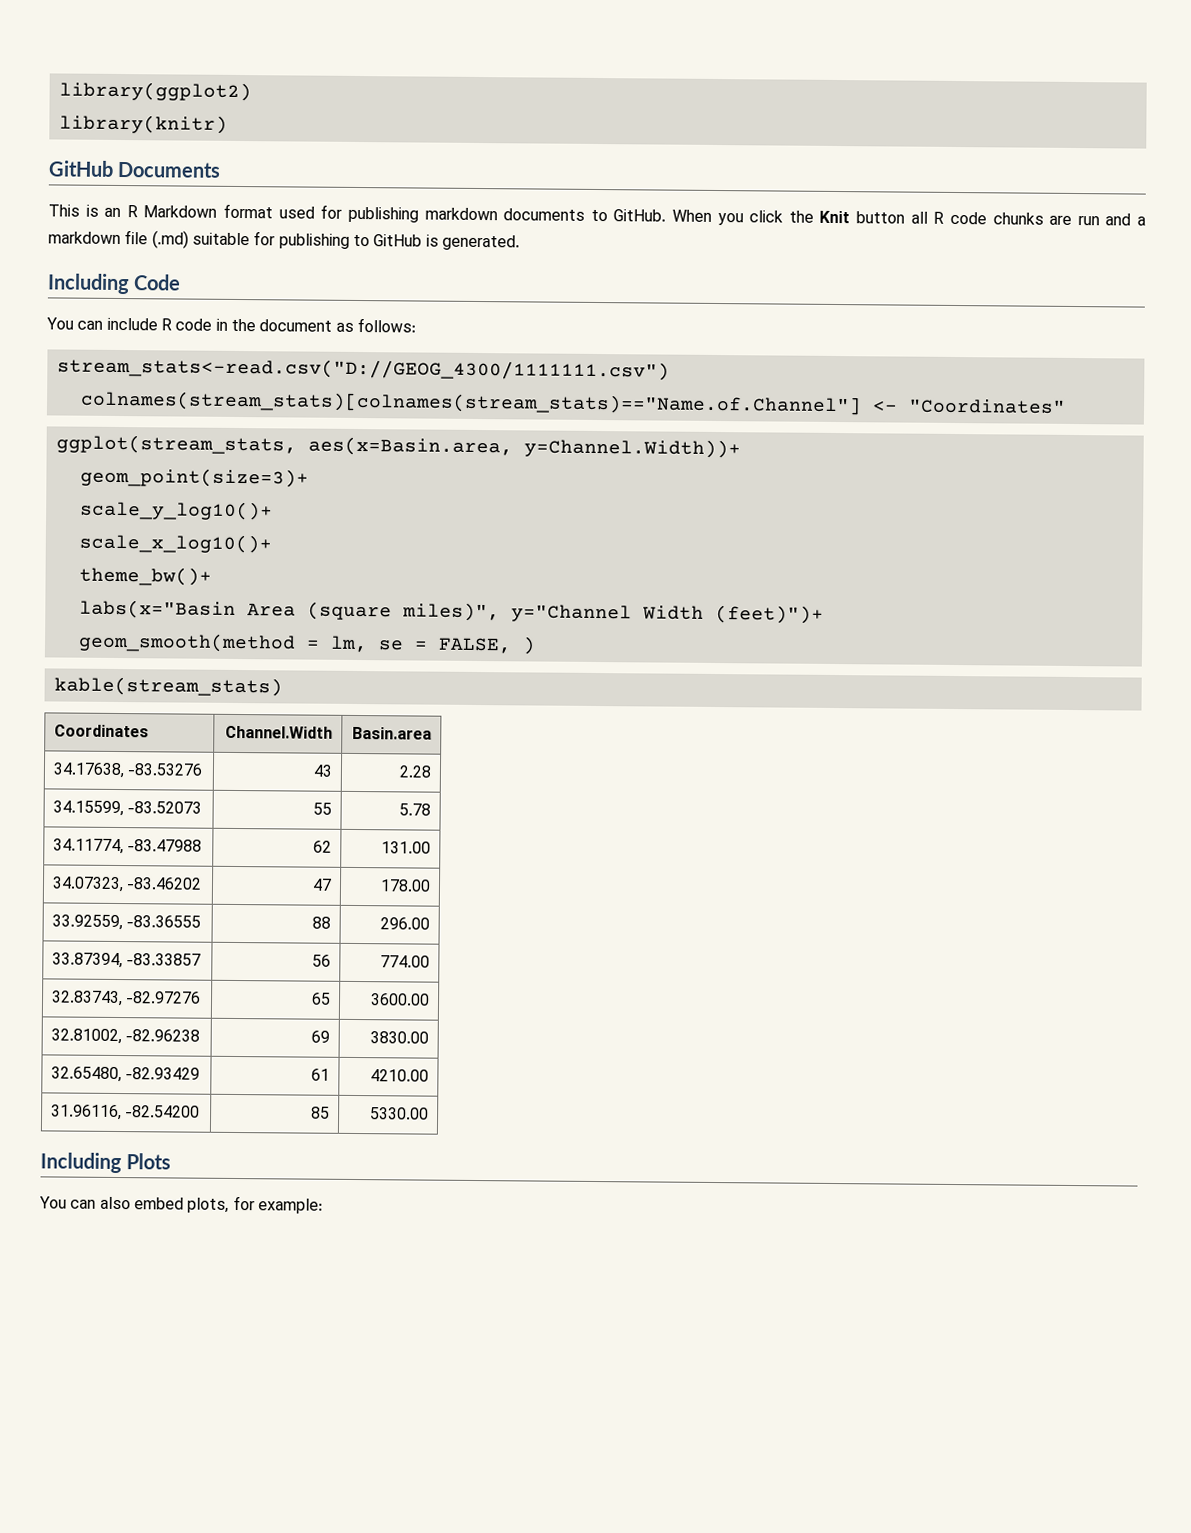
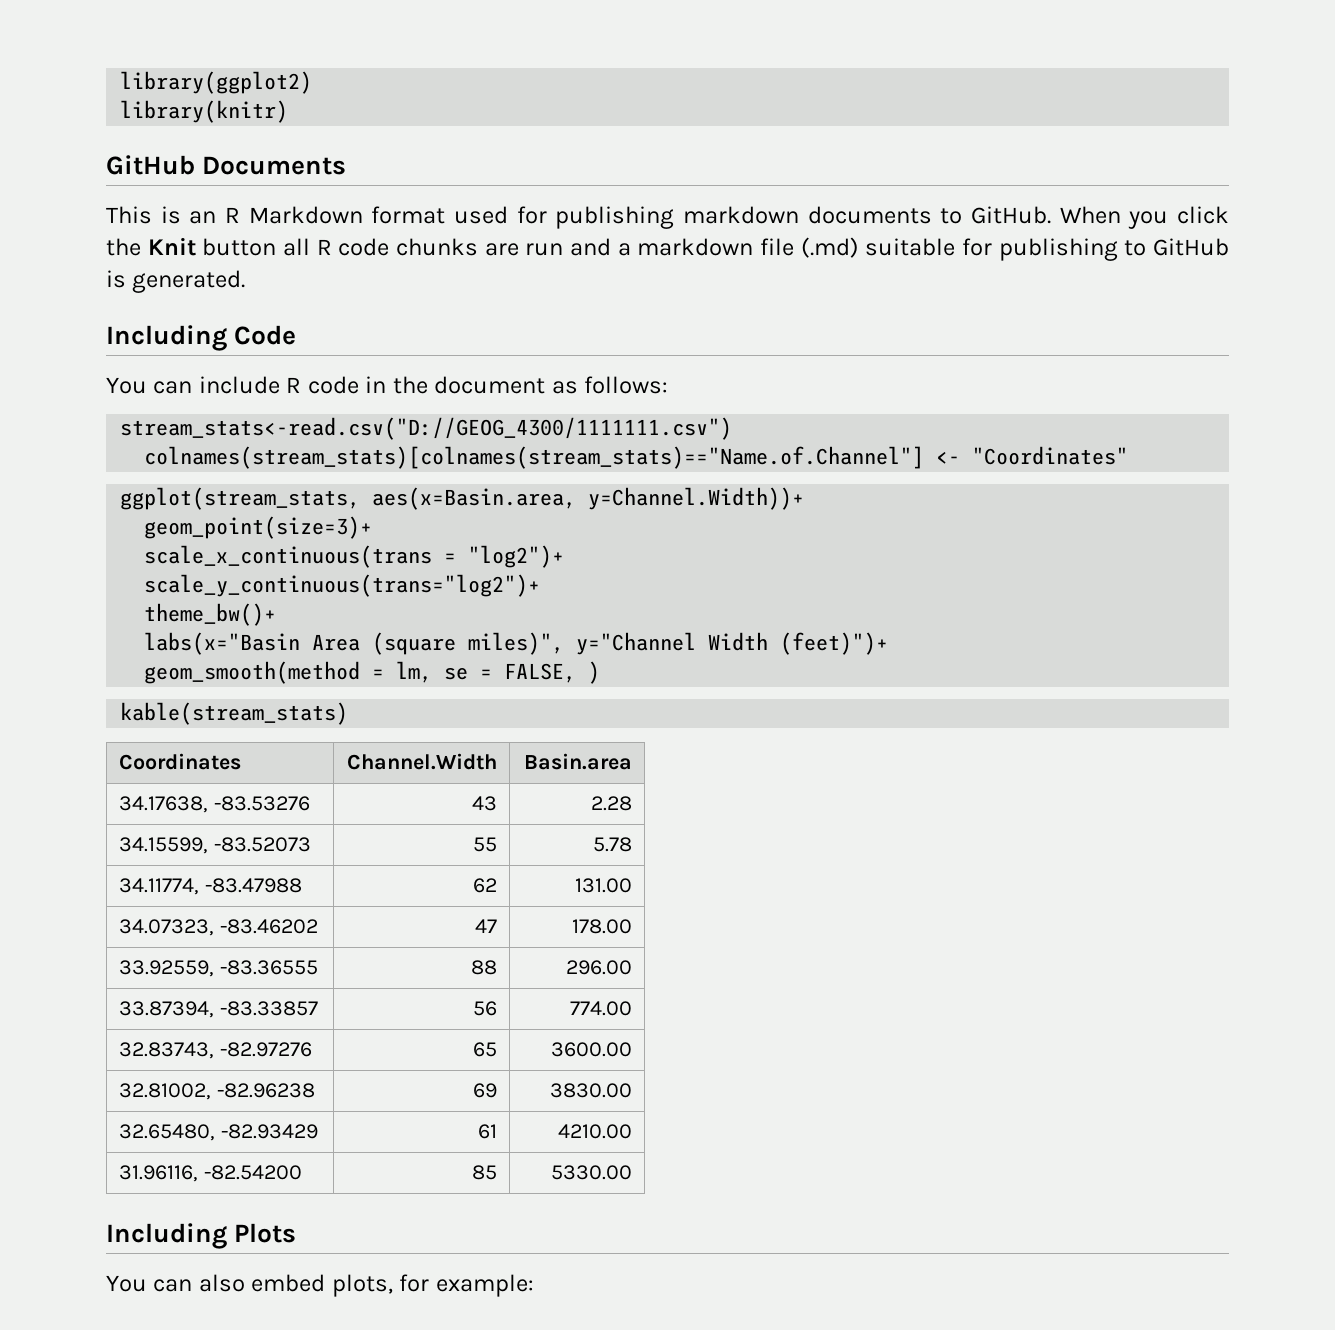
- scale_y_log10()+
- scale_x_log10()+
+ scale_x_continuous(trans = "log2")+
+ scale_y_continuous(trans="log2")+

